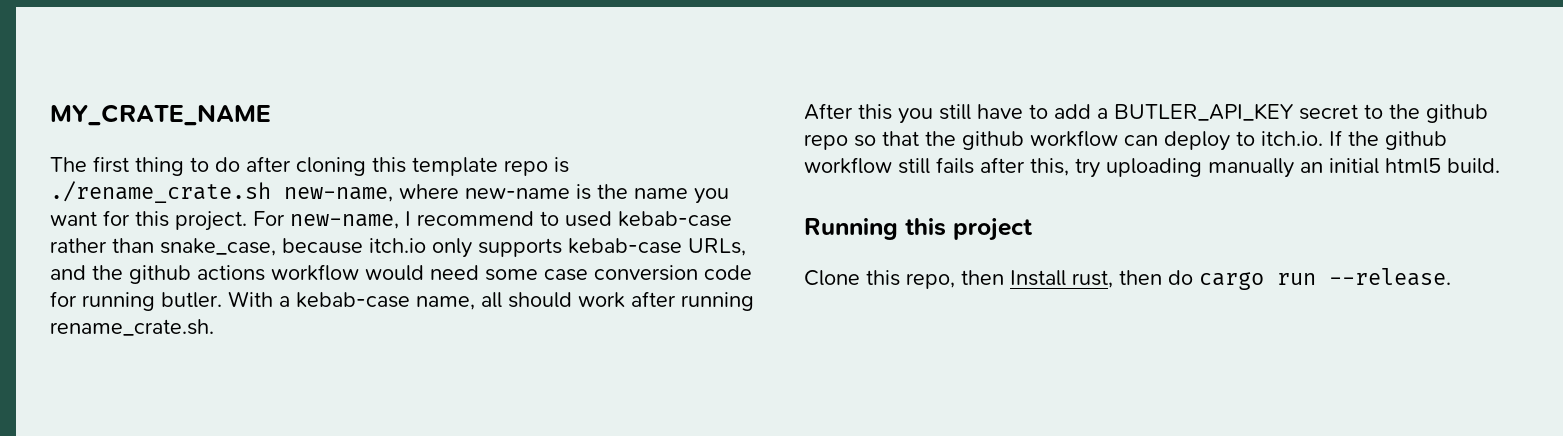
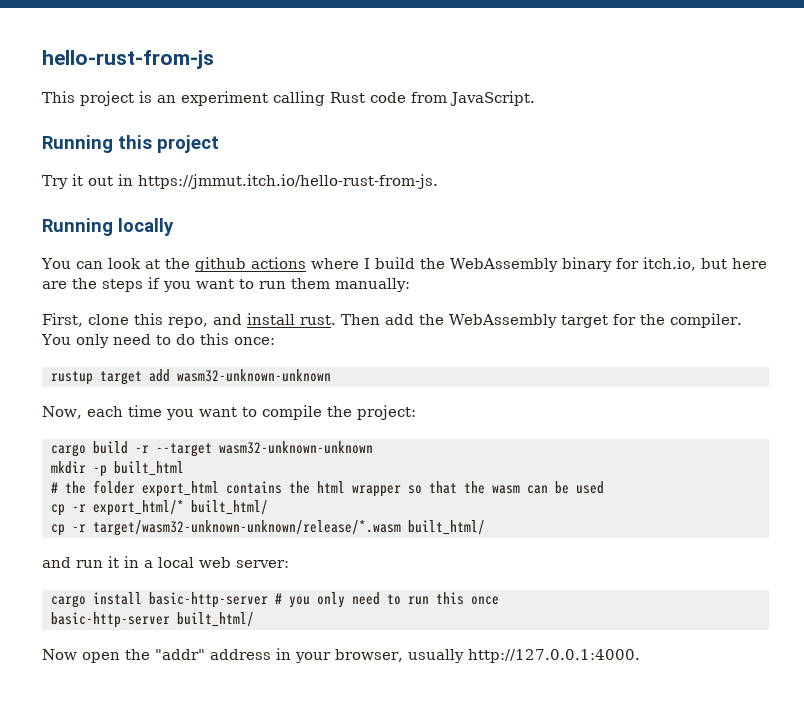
- MY_CRATE_NAME
- The first thing to do after cloning this template repo is ./rename_crate.sh new-name, where new-name is the name you want for this project. For new-name, I recommend to used kebab-case rather than snake_case, because itch.io only supports kebab-case URLs, and the github actions workflow would need some case conversion code for running butler. With a kebab-case name, all should work after running rename_crate.sh.
- After this you still have to add a BUTLER_API_KEY secret to the github repo so that the github workflow can deploy to itch.io. If the github workflow still fails after this, try uploading manually an initial html5 build.
+ hello-rust-from-js
+ This project is an experiment calling Rust code from JavaScript.
  Running this project
- Clone this repo, then Install rust, then do cargo run --release.
+ Try it out in https://jmmut.itch.io/hello-rust-from-js.
+ Running locally
+ You can look at the github actions where I build the WebAssembly binary for itch.io, but here are the steps if you want to run them manually:
+ First, clone this repo, and install rust. Then add the WebAssembly target for the compiler. You only need to do this once:
+ rustup target add wasm32-unknown-unknown
+ Now, each time you want to compile the project:
+ cargo build -r --target wasm32-unknown-unknown
+ mkdir -p built_html
+ # the folder export_html contains the html wrapper so that the wasm can be used
+ cp -r export_html/* built_html/
+ cp -r target/wasm32-unknown-unknown/release/*.wasm built_html/
+ and run it in a local web server:
+ cargo install basic-http-server # you only need to run this once
+ basic-http-server built_html/
+ Now open the "addr" address in your browser, usually http://127.0.0.1:4000.

